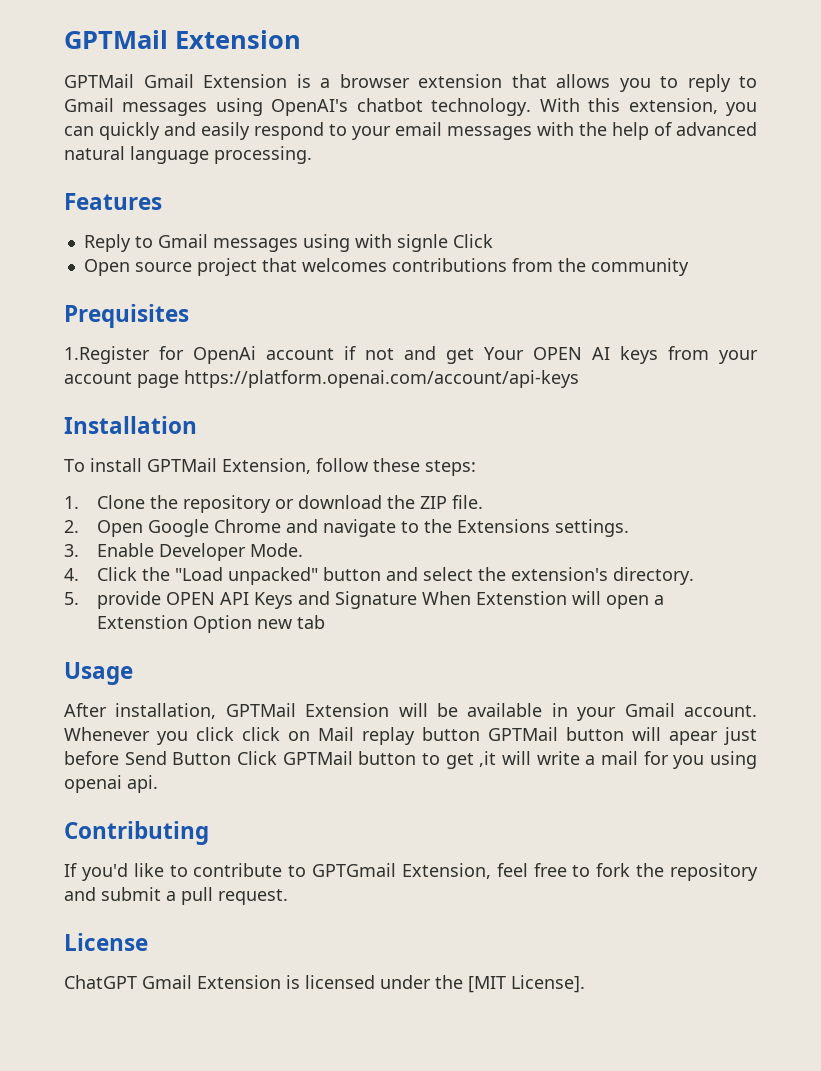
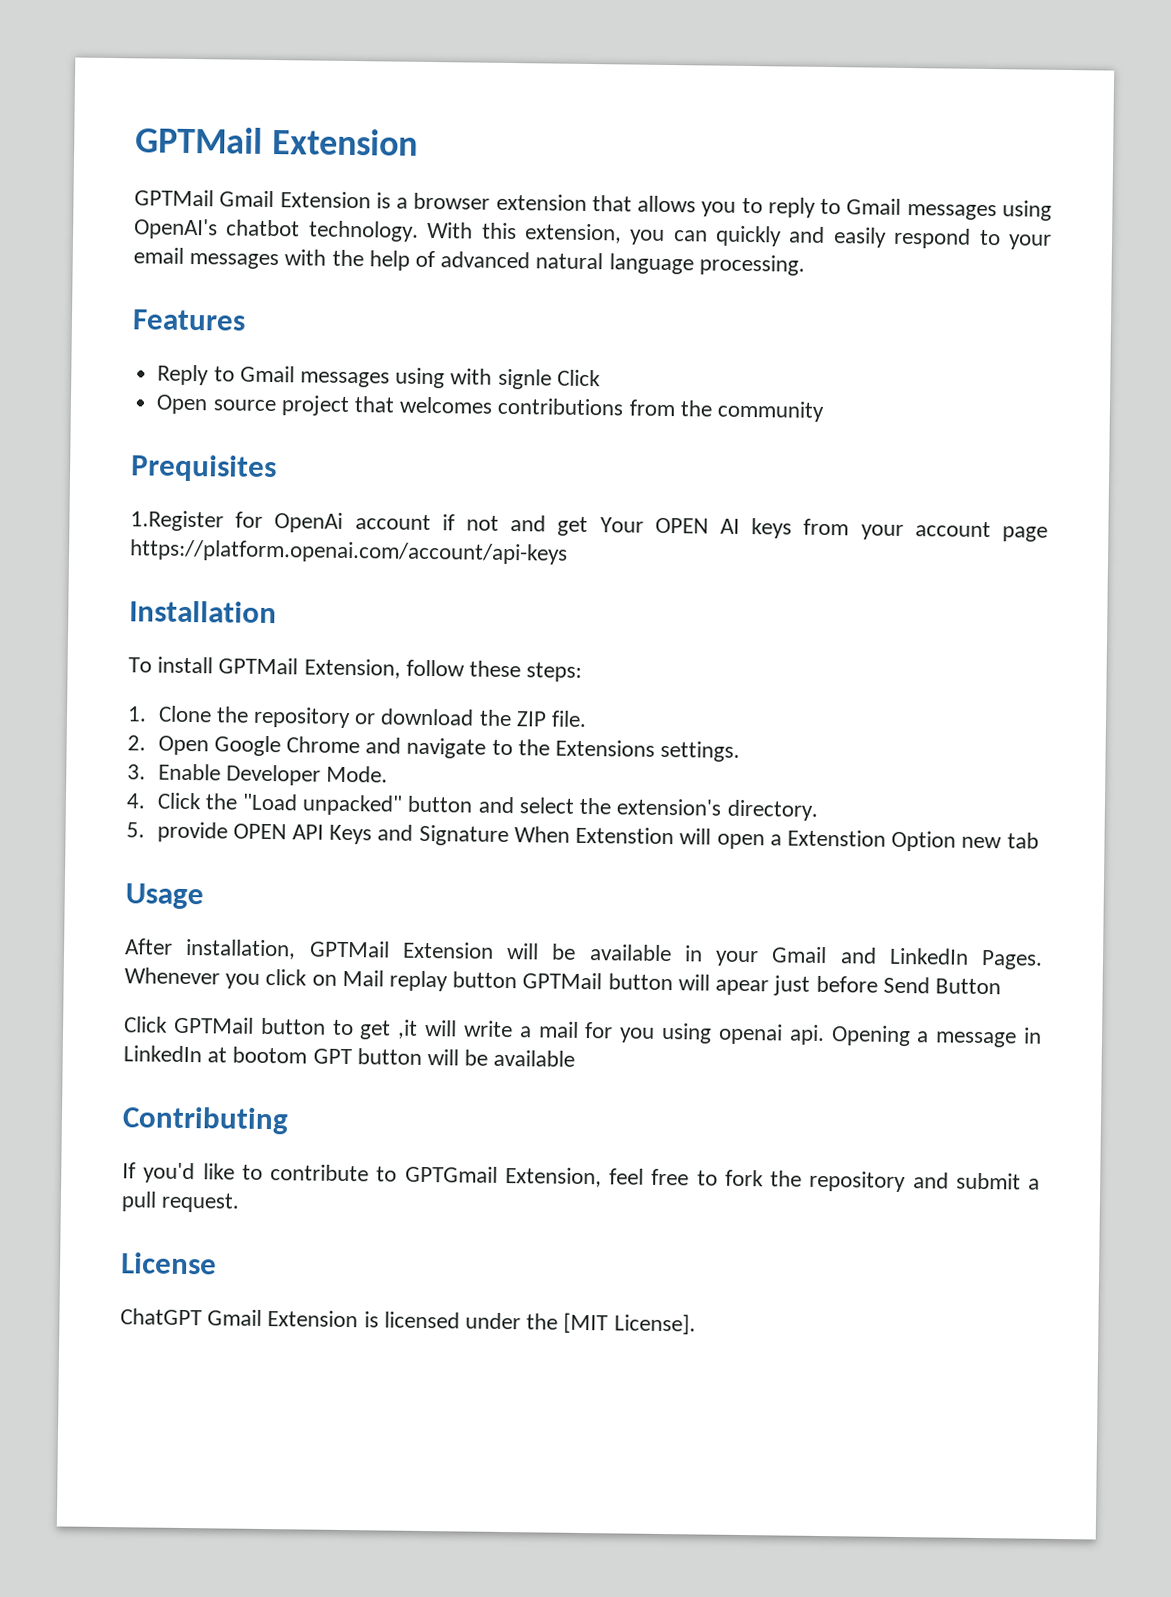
- After installation, GPTMail Extension will be available in your Gmail account.
+ After installation, GPTMail Extension will be available in your Gmail and LinkedIn Pages.
- Whenever you click click on Mail replay button GPTMail button will apear just before Send Button Click GPTMail button to get ,it will write a mail for you using openai api.
+ Whenever you click on Mail replay button GPTMail button will apear just before Send Button
+ Click GPTMail button to get ,it will write a mail for you using openai api. Opening a message in LinkedIn at bootom GPT button will be available

